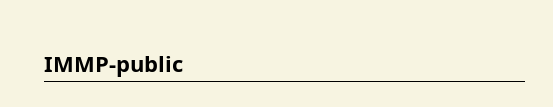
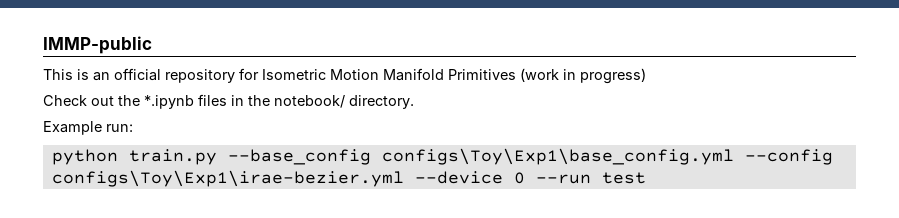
+ This is an official repository for Isometric Motion Manifold Primitives (work in progress)
+ Check out the *.ipynb files in the notebook/ directory.
+ Example run:
+ python train.py --base_config configs\Toy\Exp1\base_config.yml --config configs\Toy\Exp1\irae-bezier.yml --device 0 --run test

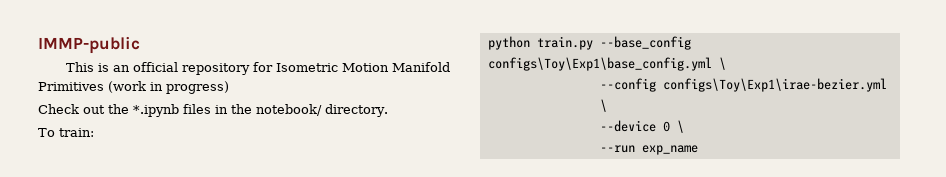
- Example run:
+ To train:
- python train.py --base_config configs\Toy\Exp1\base_config.yml --config configs\Toy\Exp1\irae-bezier.yml --device 0 --run test
+ python train.py --base_config configs\Toy\Exp1\base_config.yml \
+ --config configs\Toy\Exp1\irae-bezier.yml \
+ --device 0 \
+ --run exp_name

